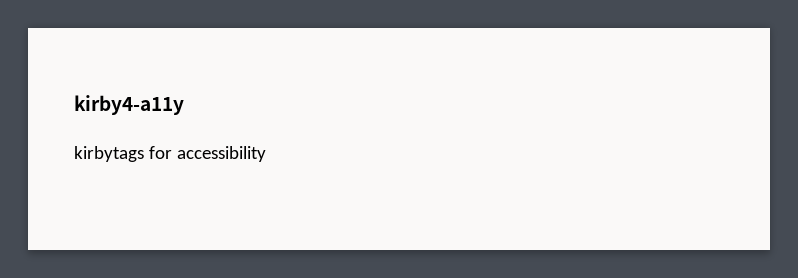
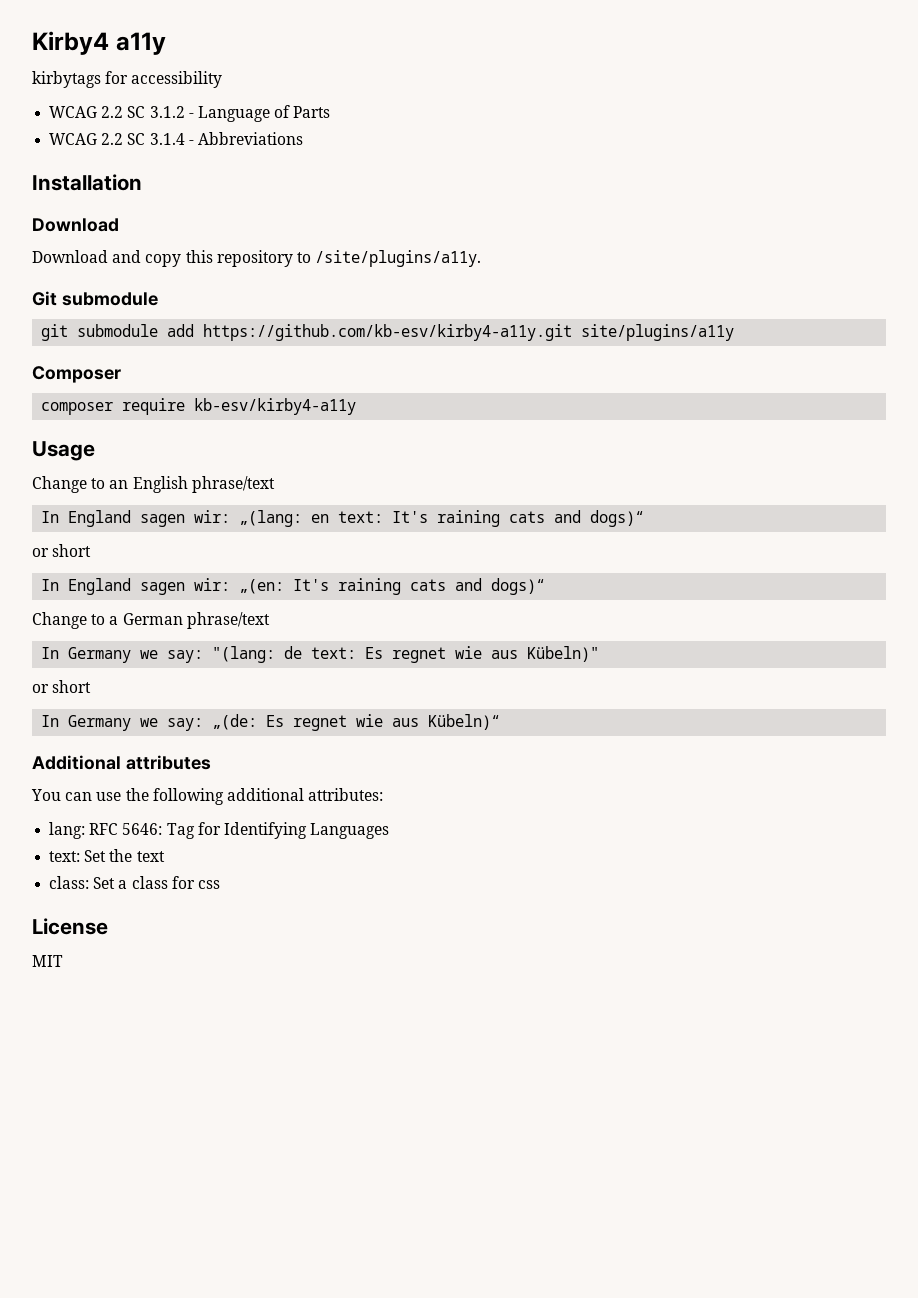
- kirby4-a11y
+ Kirby4 a11y
+ WCAG 2.2 SC 3.1.2 - Language of Parts
+ WCAG 2.2 SC 3.1.4 - Abbreviations
+ Installation
+ Download
+ Download and copy this repository to /site/plugins/a11y.
+ Git submodule
+ git submodule add https://github.com/kb-esv/kirby4-a11y.git site/plugins/a11y
+ Composer
+ composer require kb-esv/kirby4-a11y
+ Usage
+ Change to an English phrase/text
+ In England sagen wir: „(lang: en text: It's raining cats and dogs)“
+ or short
+ In England sagen wir: „(en: It's raining cats and dogs)“
+ Change to a German phrase/text
+ In Germany we say: "(lang: de text: Es regnet wie aus Kübeln)"
+ or short
+ In Germany we say: „(de: Es regnet wie aus Kübeln)“
+ Additional attributes
+ You can use the following additional attributes:
+ lang: RFC 5646: Tag for Identifying Languages
+ text: Set the text
+ class: Set a class for css
+ License
+ MIT

